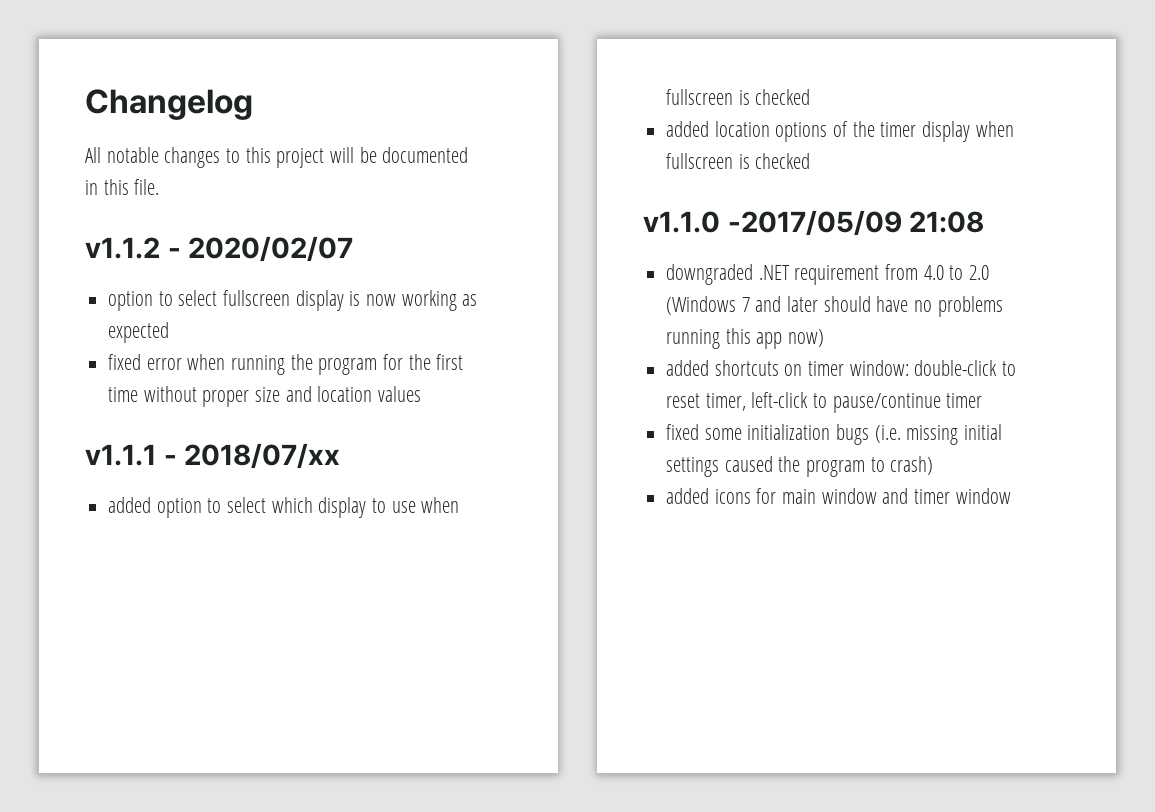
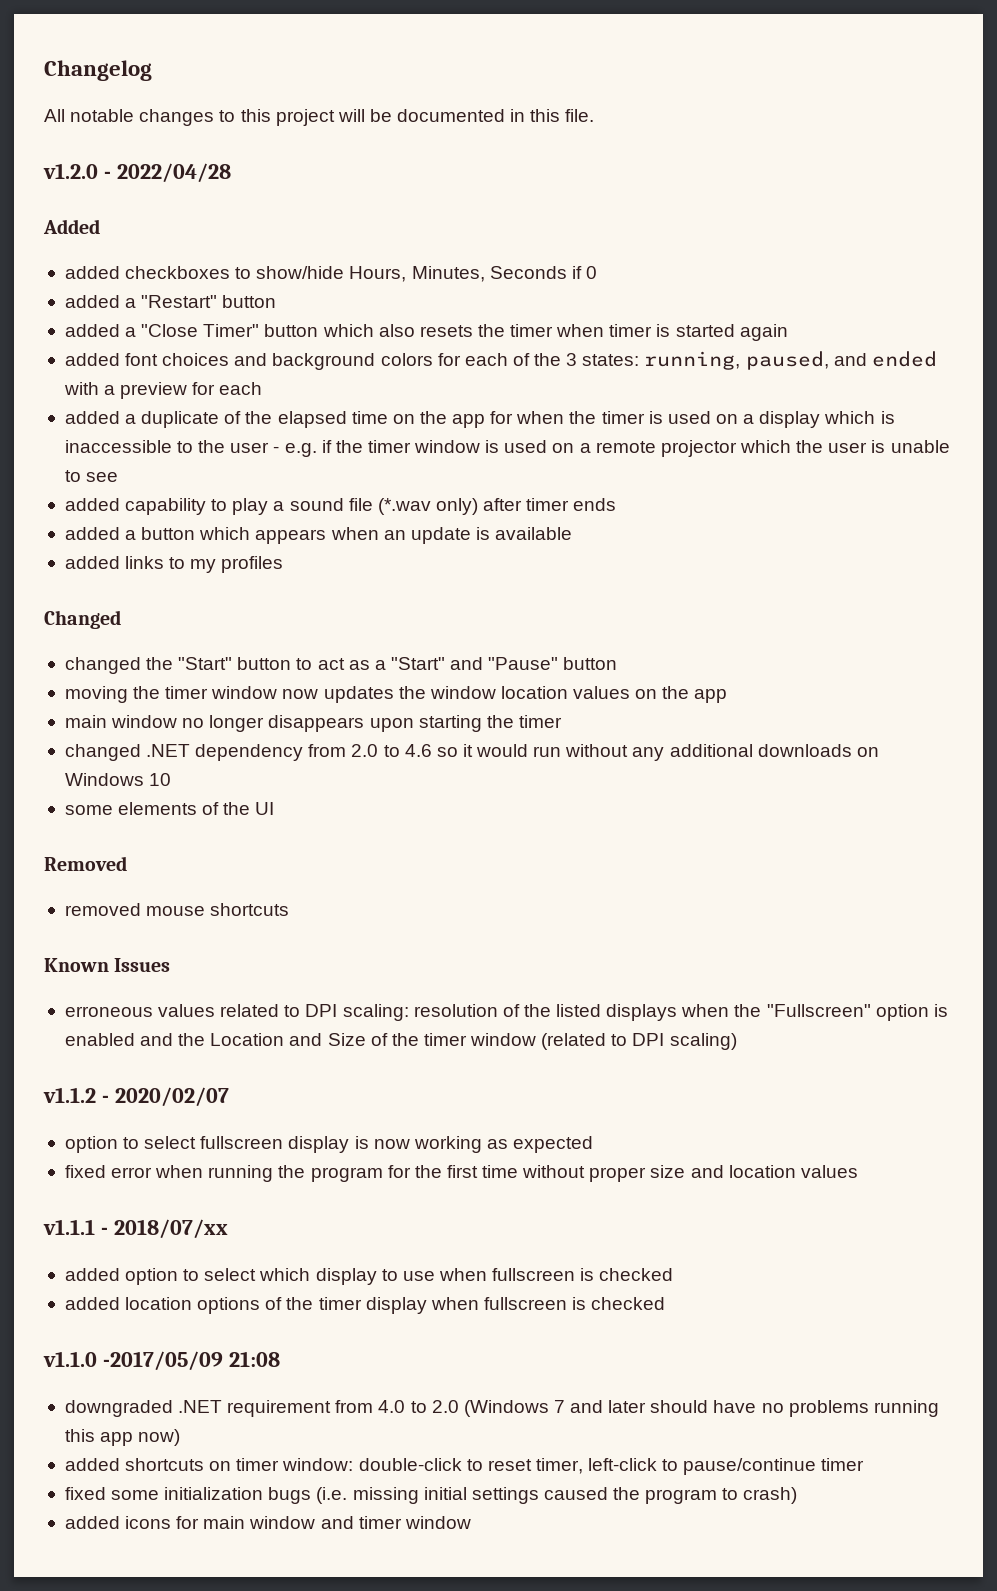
+ v1.2.0 - 2022/04/28
+ Added
+ added checkboxes to show/hide Hours, Minutes, Seconds if 0
+ added a "Restart" button
+ added a "Close Timer" button which also resets the timer when timer is started again
+ added font choices and background colors for each of the 3 states: running, paused, and ended with a preview for each
+ added a duplicate of the elapsed time on the app for when the timer is used on a display which is inaccessible to the user - e.g. if the timer window is used on a remote projector which the user is unable to see
+ added capability to play a sound file (*.wav only) after timer ends
+ added a button which appears when an update is available
+ added links to my profiles
+ Changed
+ changed the "Start" button to act as a "Start" and "Pause" button
+ moving the timer window now updates the window location values on the app
+ main window no longer disappears upon starting the timer
+ changed .NET dependency from 2.0 to 4.6 so it would run without any additional downloads on Windows 10
+ some elements of the UI
+ Removed
+ removed mouse shortcuts
+ Known Issues
+ erroneous values related to DPI scaling: resolution of the listed displays when the "Fullscreen" option is enabled and the Location and Size of the timer window (related to DPI scaling)

